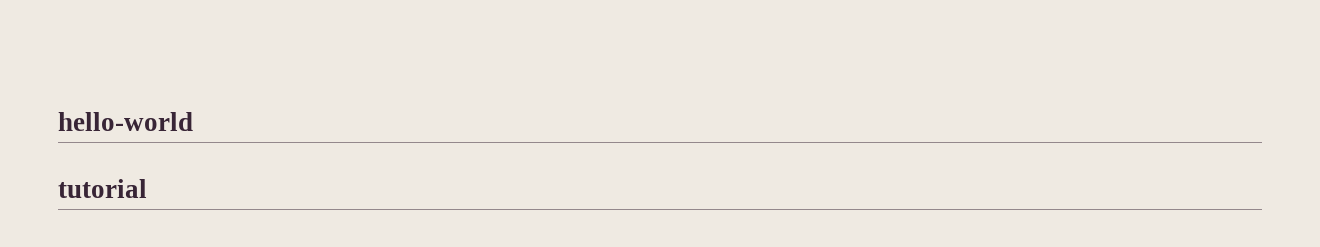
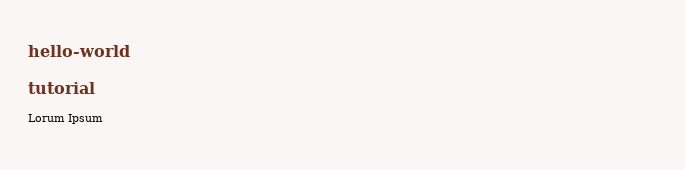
+ Lorum Ipsum

